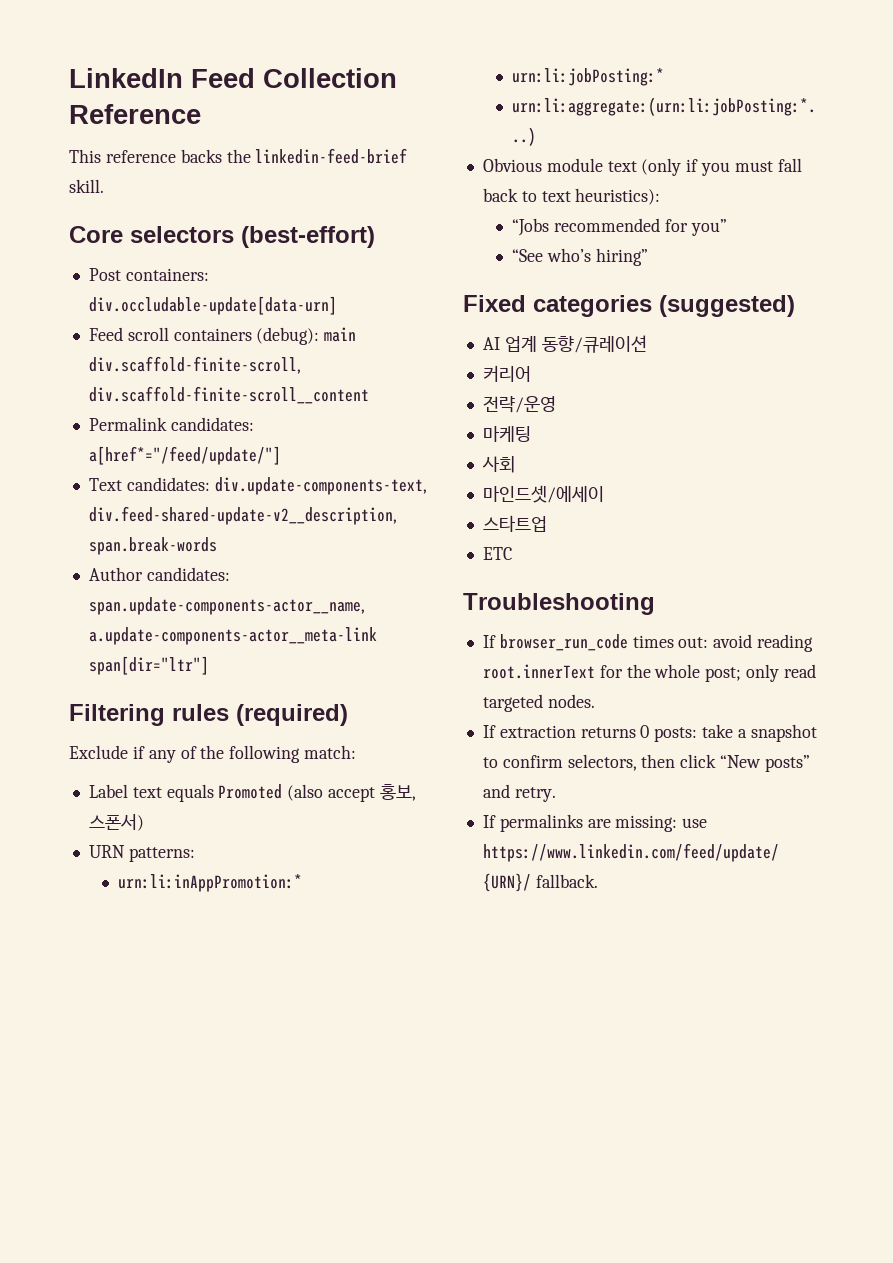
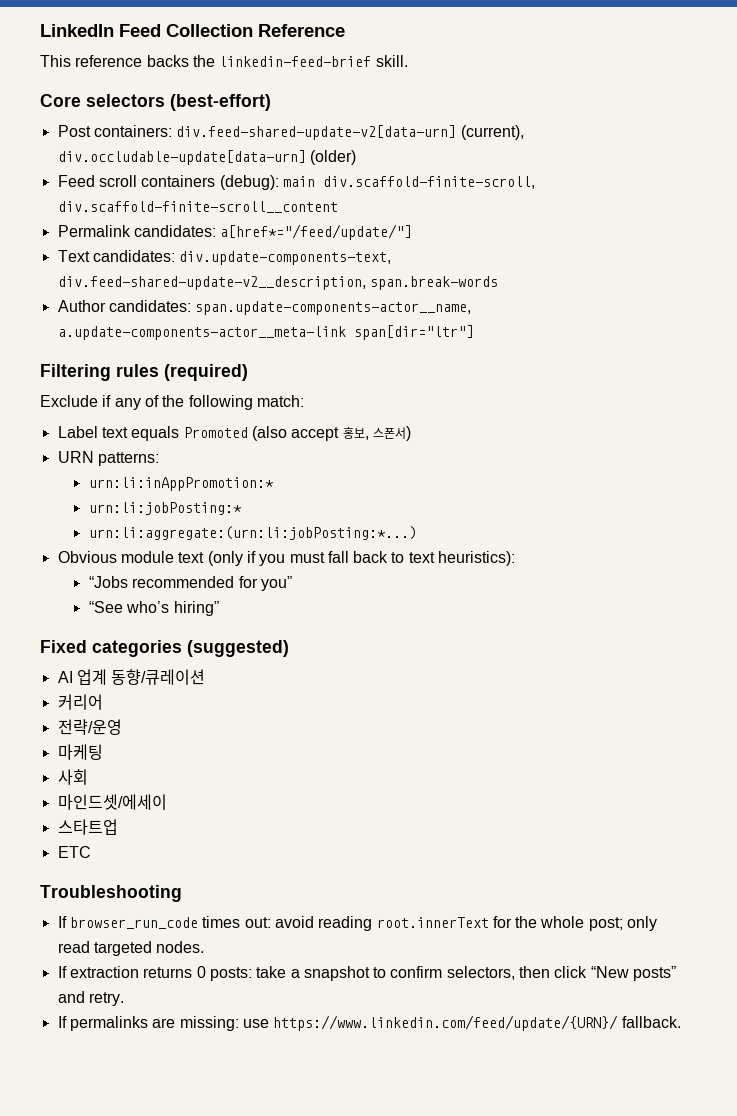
- Post containers: div.occludable-update[data-urn]
+ Post containers: div.feed-shared-update-v2[data-urn] (current), div.occludable-update[data-urn] (older)

